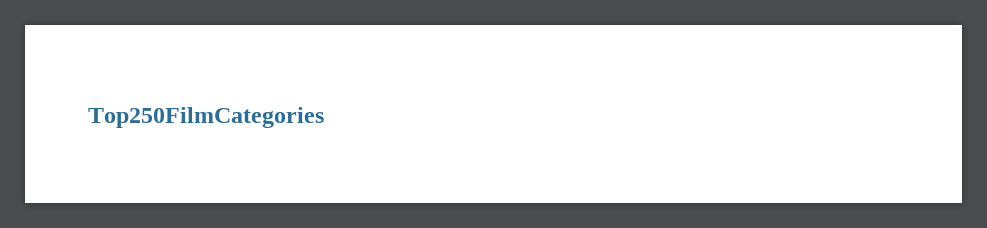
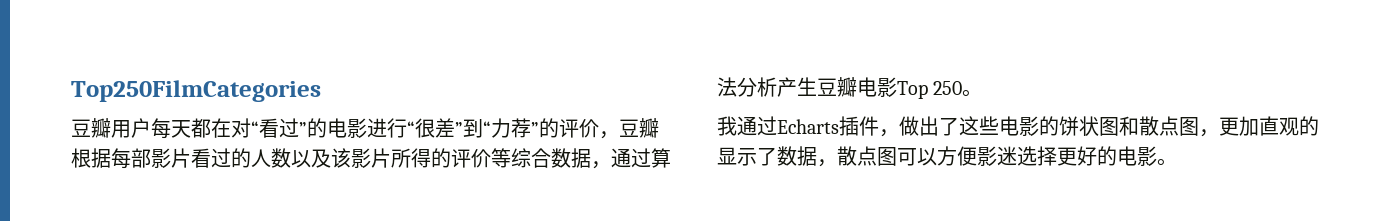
+ 豆瓣用户每天都在对“看过”的电影进行“很差”到“力荐”的评价，豆瓣根据每部影片看过的人数以及该影片所得的评价等综合数据，通过算法分析产生豆瓣电影Top 250。
+ 我通过Echarts插件，做出了这些电影的饼状图和散点图，更加直观的显示了数据，散点图可以方便影迷选择更好的电影。

